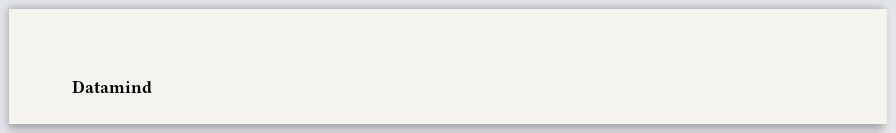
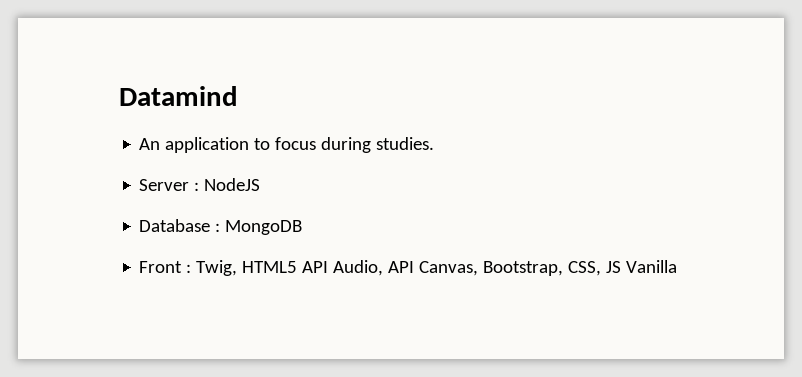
+ An application to focus during studies.
+ Server : NodeJS
+ Database : MongoDB
+ Front : Twig, HTML5 API Audio, API Canvas, Bootstrap, CSS, JS Vanilla

